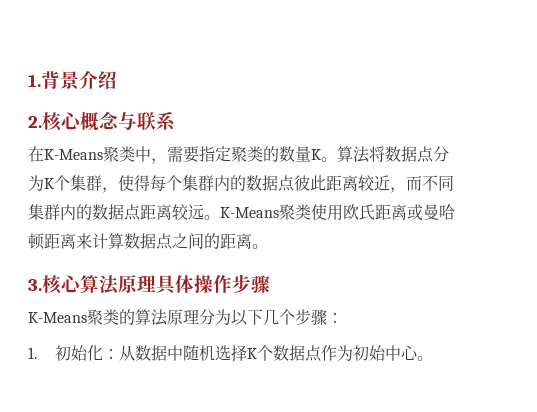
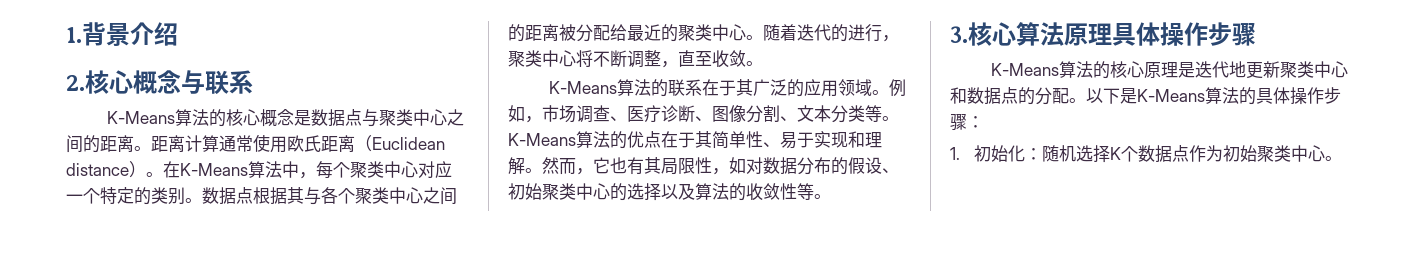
- 在K-Means聚类中，需要指定聚类的数量K。算法将数据点分为K个集群，使得每个集群内的数据点彼此距离较近，而不同集群内的数据点距离较远。K-Means聚类使用欧氏距离或曼哈顿距离来计算数据点之间的距离。
+ K-Means算法的核心概念是数据点与聚类中心之间的距离。距离计算通常使用欧氏距离（Euclidean distance）。在K-Means算法中，每个聚类中心对应一个特定的类别。数据点根据其与各个聚类中心之间的距离被分配给最近的聚类中心。随着迭代的进行，聚类中心将不断调整，直至收敛。
+ K-Means算法的联系在于其广泛的应用领域。例如，市场调查、医疗诊断、图像分割、文本分类等。K-Means算法的优点在于其简单性、易于实现和理解。然而，它也有其局限性，如对数据分布的假设、初始聚类中心的选择以及算法的收敛性等。
- K-Means聚类的算法原理分为以下几个步骤：
+ K-Means算法的核心原理是迭代地更新聚类中心和数据点的分配。以下是K-Means算法的具体操作步骤：
- 1.初始化：从数据中随机选择K个数据点作为初始中心。
+ 1.初始化：随机选择K个数据点作为初始聚类中心。

